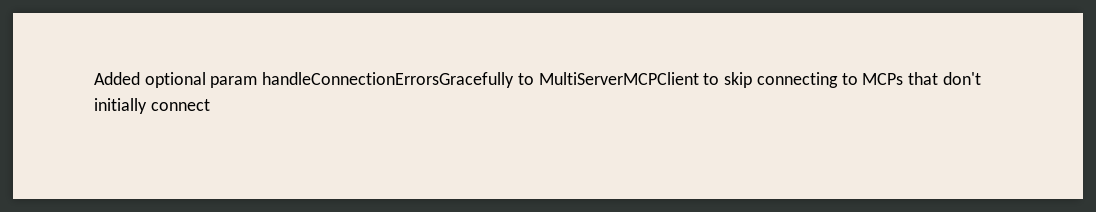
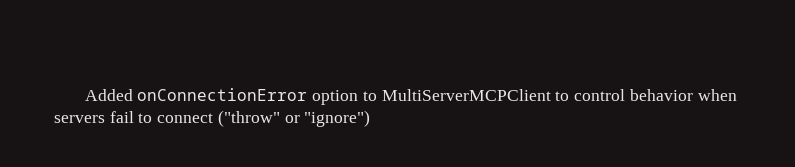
- Added optional param handleConnectionErrorsGracefully to MultiServerMCPClient to skip connecting to MCPs that don't initially connect
+ Added onConnectionError option to MultiServerMCPClient to control behavior when servers fail to connect ("throw" or "ignore")

